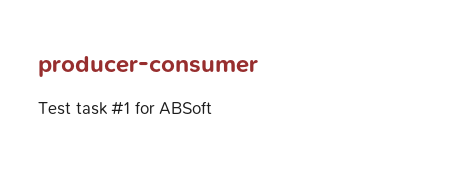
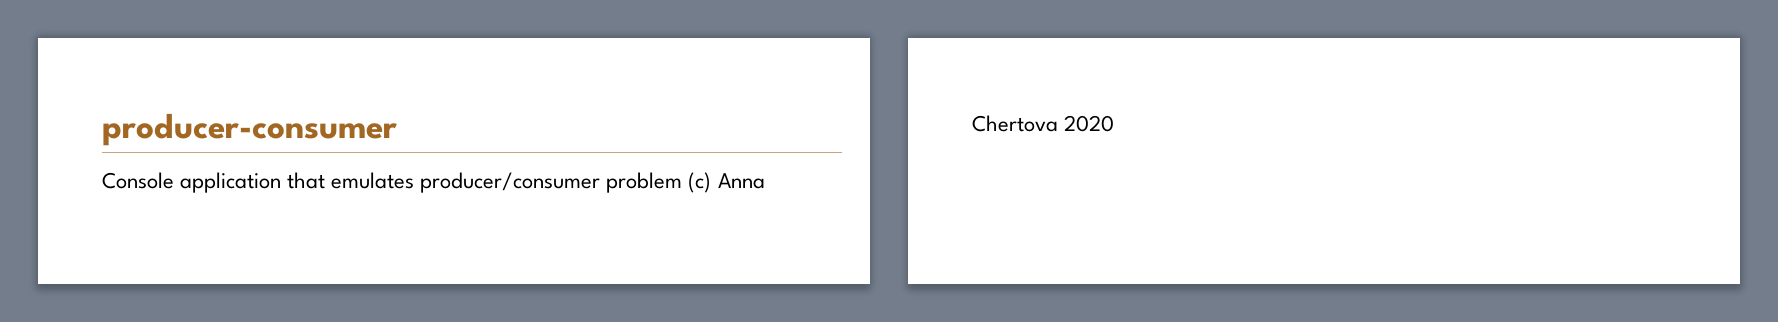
- Test task #1 for ABSoft
+ Console application that emulates producer/consumer problem (c) Anna Chertova 2020

